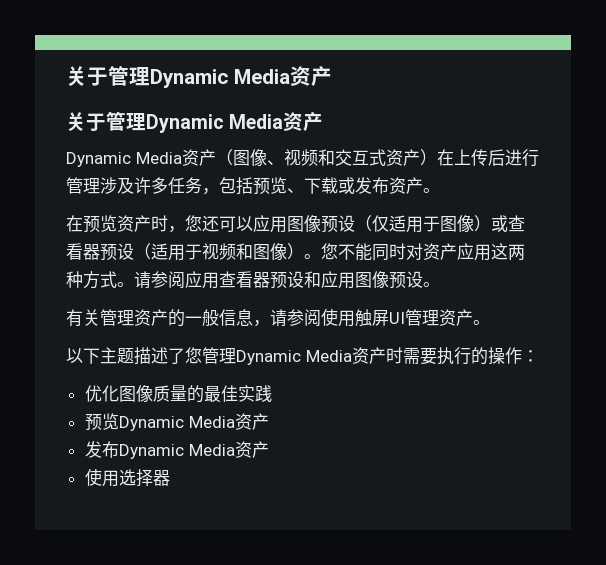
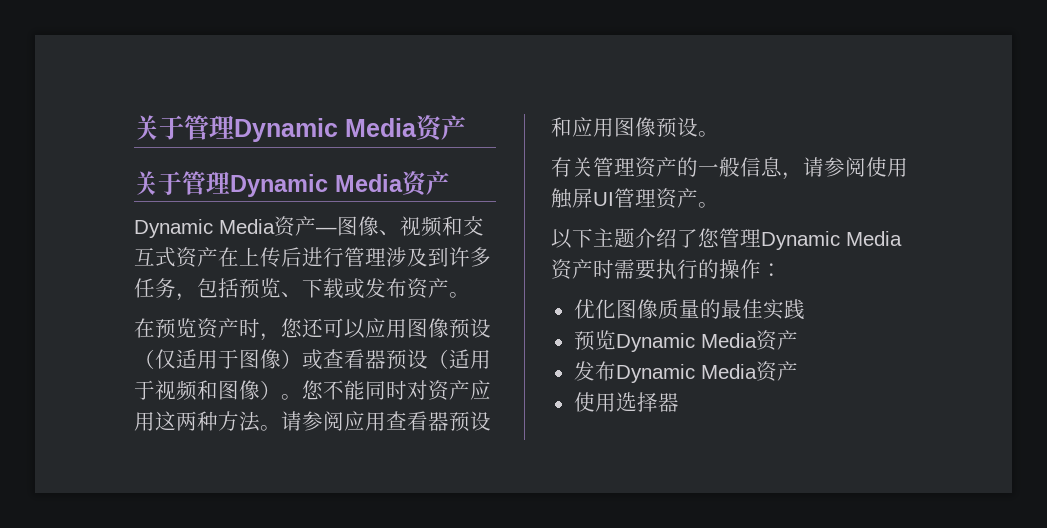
- Dynamic Media资产（图像、视频和交互式资产）在上传后进行管理涉及许多任务，包括预览、下载或发布资产。
+ Dynamic Media资产—图像、视频和交互式资产在上传后进行管理涉及到许多任务，包括预览、下载或发布资产。
- 您不能同时对资产应用这两种方式。
+ 您不能同时对资产应用这两种方法。
- 以下主题描述了您管理Dynamic Media资产时需要执行的操作：
+ 以下主题介绍了您管理Dynamic Media资产时需要执行的操作：

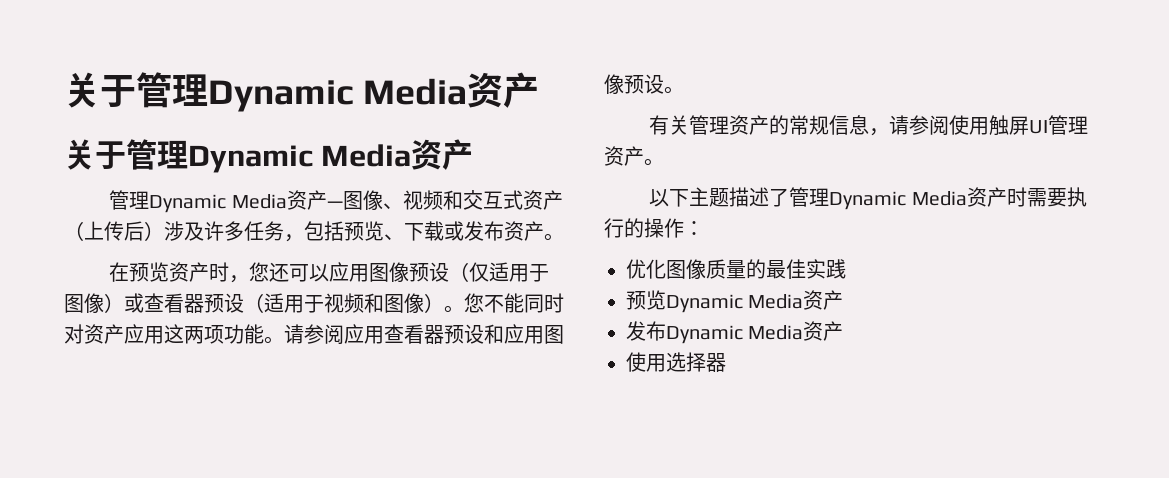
- Dynamic Media资产—图像、视频和交互式资产在上传后进行管理涉及到许多任务，包括预览、下载或发布资产。
+ 管理Dynamic Media资产—图像、视频和交互式资产（上传后）涉及许多任务，包括预览、下载或发布资产。
- 您不能同时对资产应用这两种方法。
+ 您不能同时对资产应用这两项功能。
- 有关管理资产的一般信息，请参阅使用触屏UI管理资产。
+ 有关管理资产的常规信息，请参阅使用触屏UI管理资产。
- 以下主题介绍了您管理Dynamic Media资产时需要执行的操作：
+ 以下主题描述了管理Dynamic Media资产时需要执行的操作：

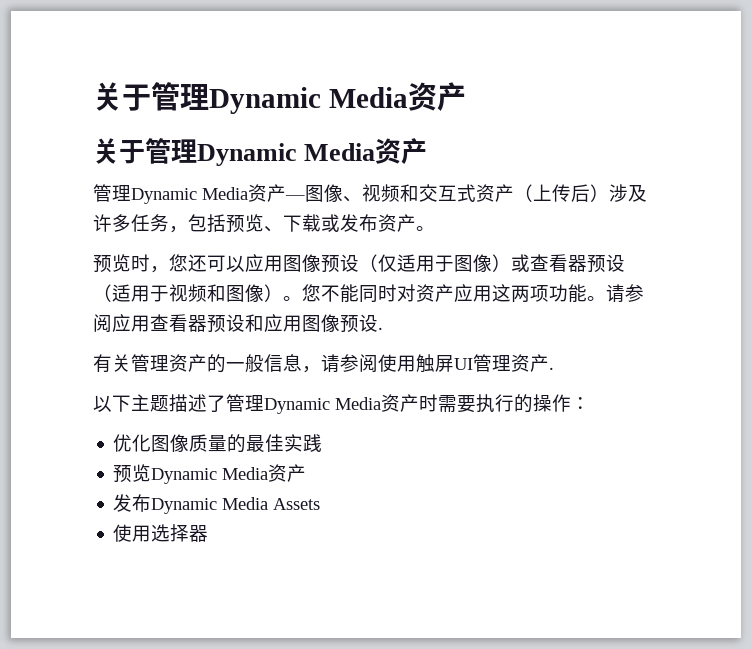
- 在预览资产时，您还可以应用图像预设（仅适用于图像）或查看器预设（适用于视频和图像）。
+ 预览时，您还可以应用图像预设（仅适用于图像）或查看器预设（适用于视频和图像）。
- 请参阅应用查看器预设和应用图像预设。
+ 请参阅应用查看器预设和应用图像预设.
- 有关管理资产的常规信息，请参阅使用触屏UI管理资产。
+ 有关管理资产的一般信息，请参阅使用触屏UI管理资产.
- 发布Dynamic Media资产
+ 发布Dynamic Media Assets

